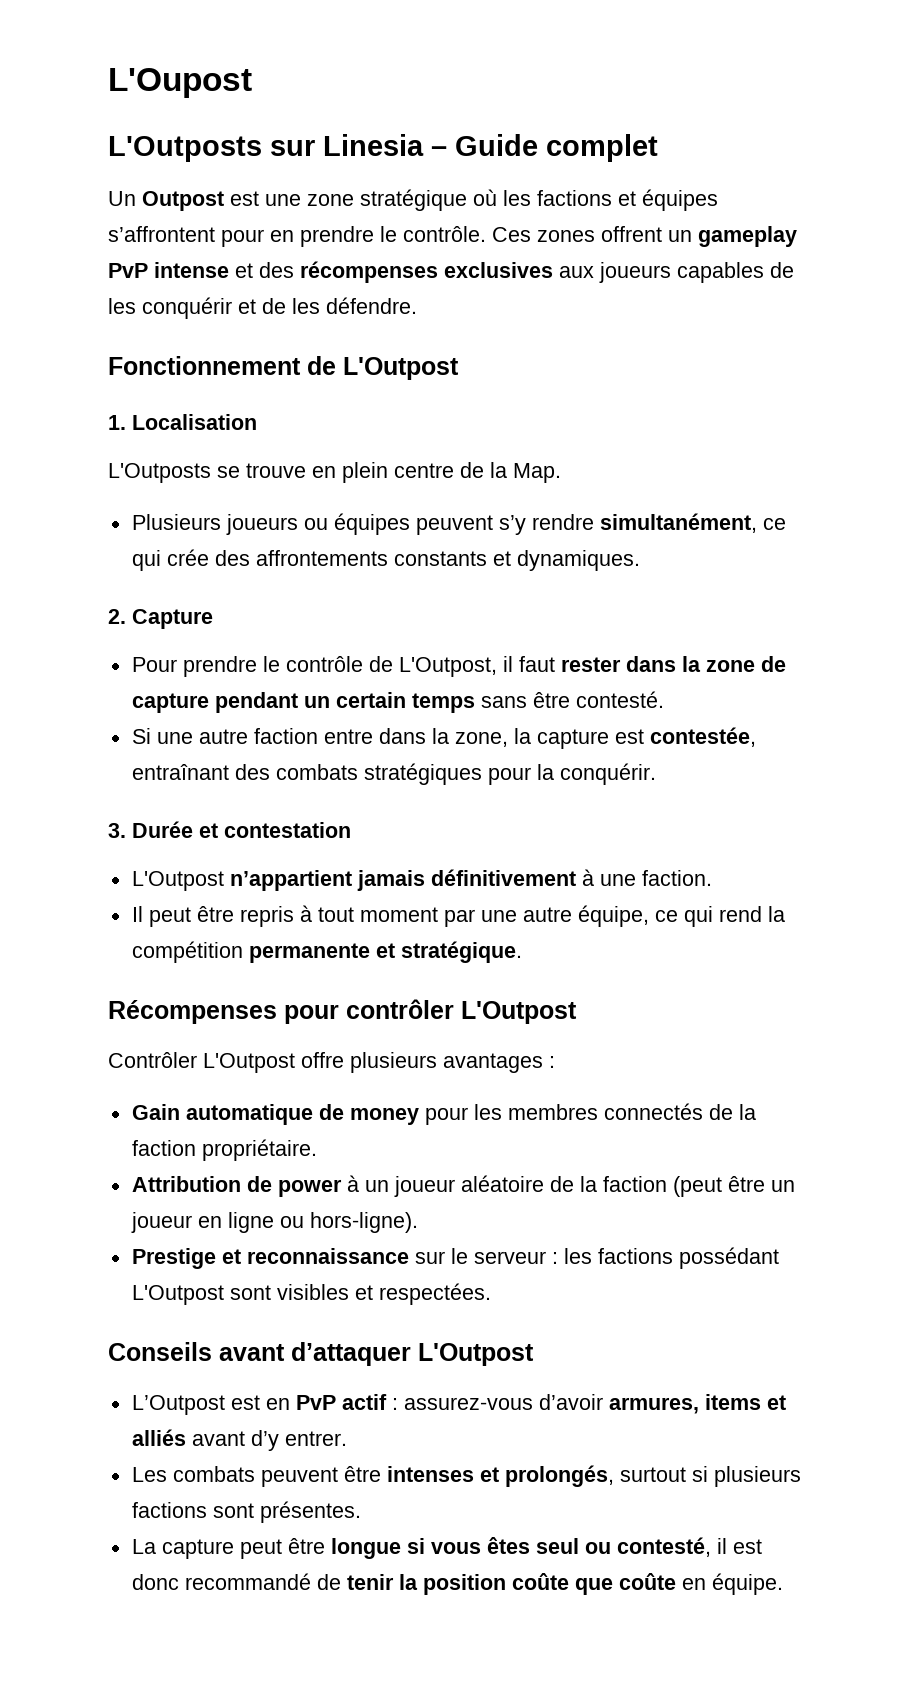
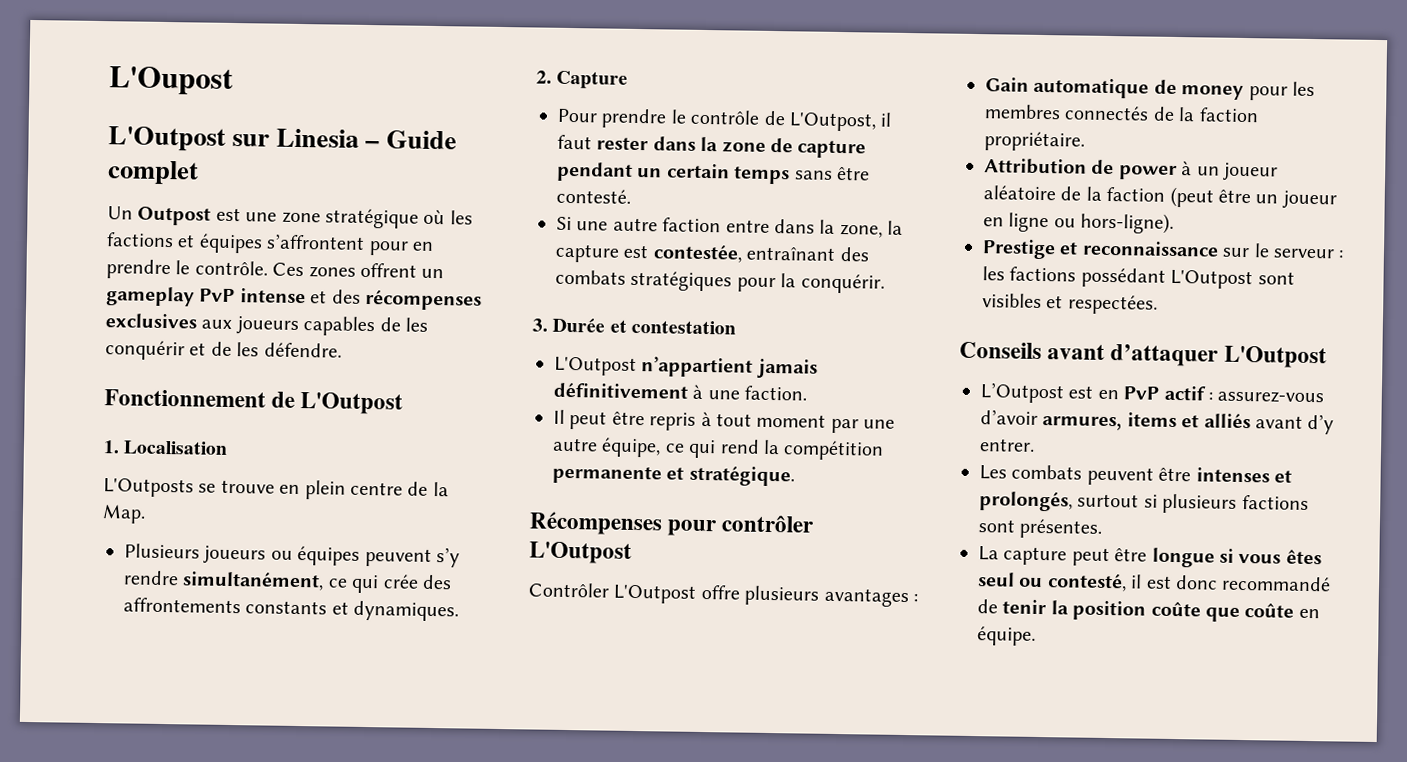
- L'Outposts sur Linesia – Guide complet
+ L'Outpost sur Linesia – Guide complet

